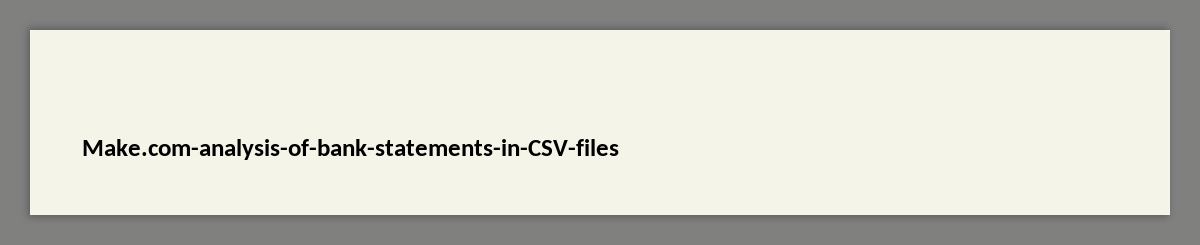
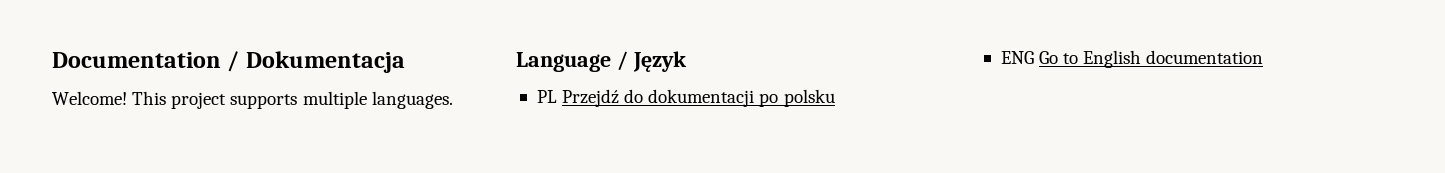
- Make.com-analysis-of-bank-statements-in-CSV-files
+ Documentation / Dokumentacja
+ Welcome! This project supports multiple languages.
+ Language / Język
+ PL Przejdź do dokumentacji po polsku
+ ENG Go to English documentation

